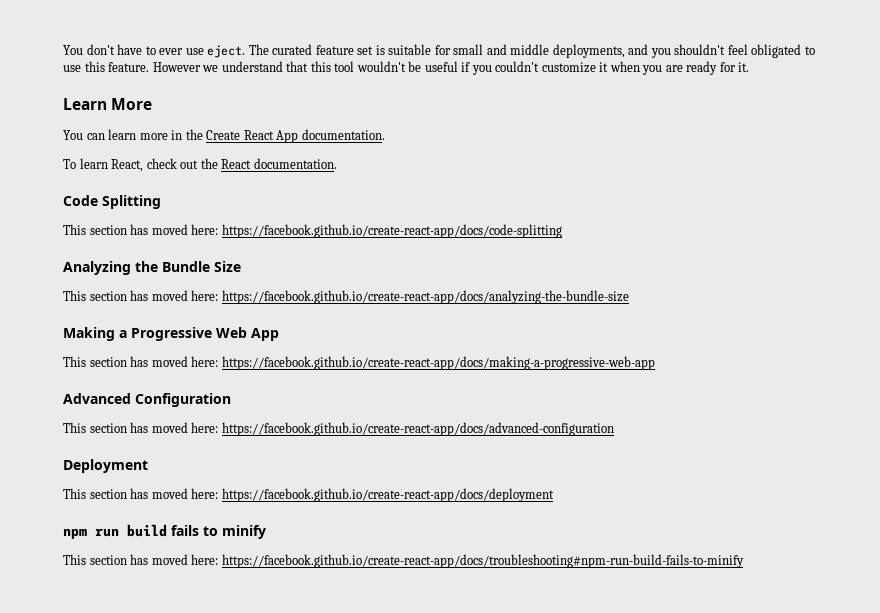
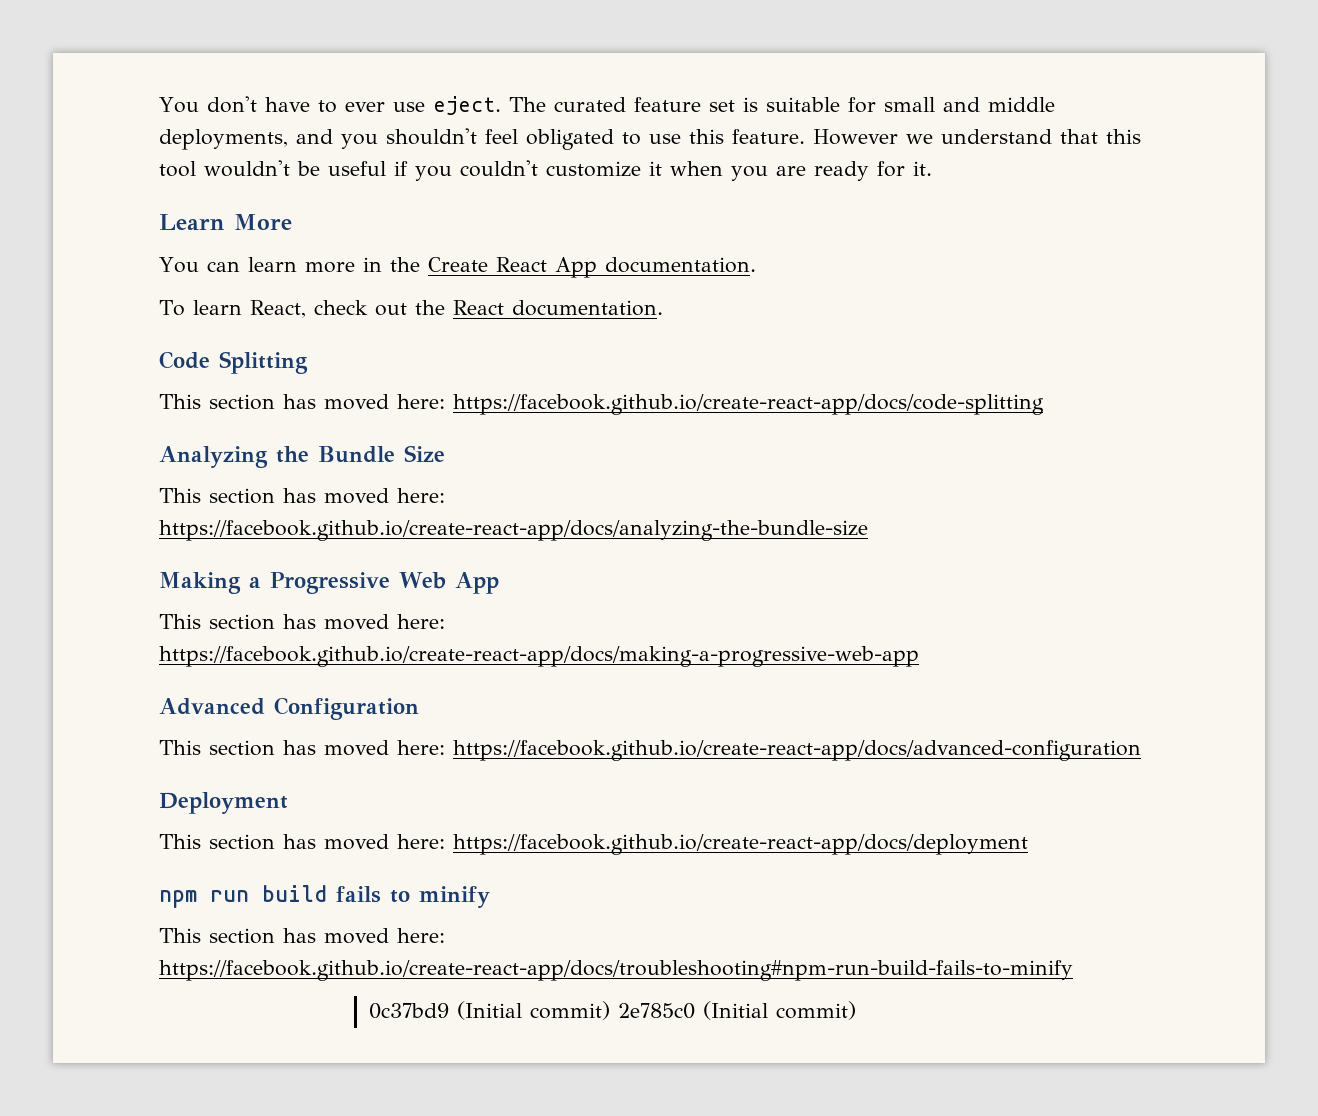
+ 0c37bd9 (Initial commit) 2e785c0 (Initial commit)

